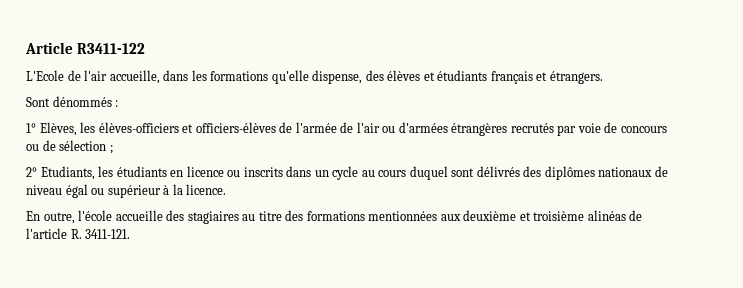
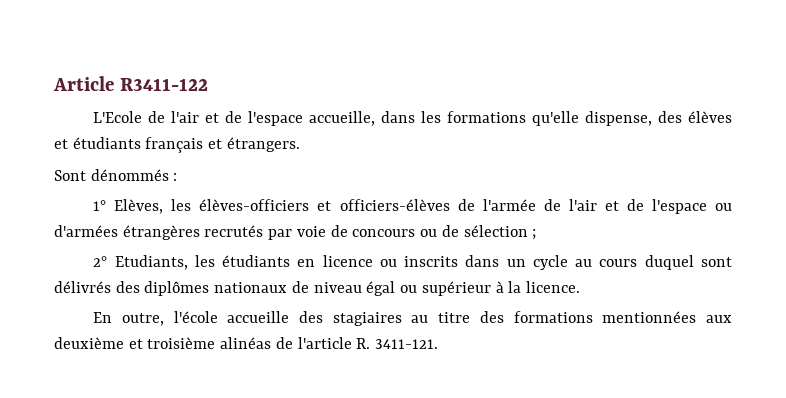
- L'Ecole de l'air accueille, dans les formations qu'elle dispense, des élèves et étudiants français et étrangers.
+ L'Ecole de l'air et de l'espace accueille, dans les formations qu'elle dispense, des élèves et étudiants français et étrangers.
- 1° Elèves, les élèves-officiers et officiers-élèves de l'armée de l'air ou d'armées étrangères recrutés par voie de concours ou de sélection ;
+ 1° Elèves, les élèves-officiers et officiers-élèves de l'armée de l'air et de l'espace ou d'armées étrangères recrutés par voie de concours ou de sélection ;

